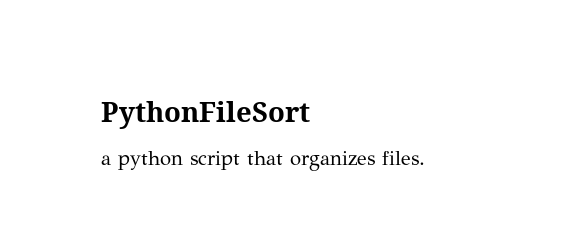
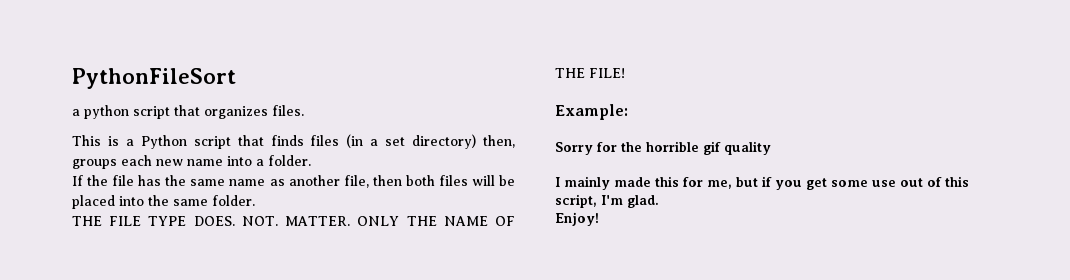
+ This is a Python script that finds files (in a set directory) then, groups each new name into a folder.
+ If the file has the same name as another file, then both files will be placed into the same folder.
+ THE FILE TYPE DOES. NOT. MATTER. ONLY THE NAME OF THE FILE!
+ Example:
+ Sorry for the horrible gif quality
+ I mainly made this for me, but if you get some use out of this script, I'm glad.
+ Enjoy!

